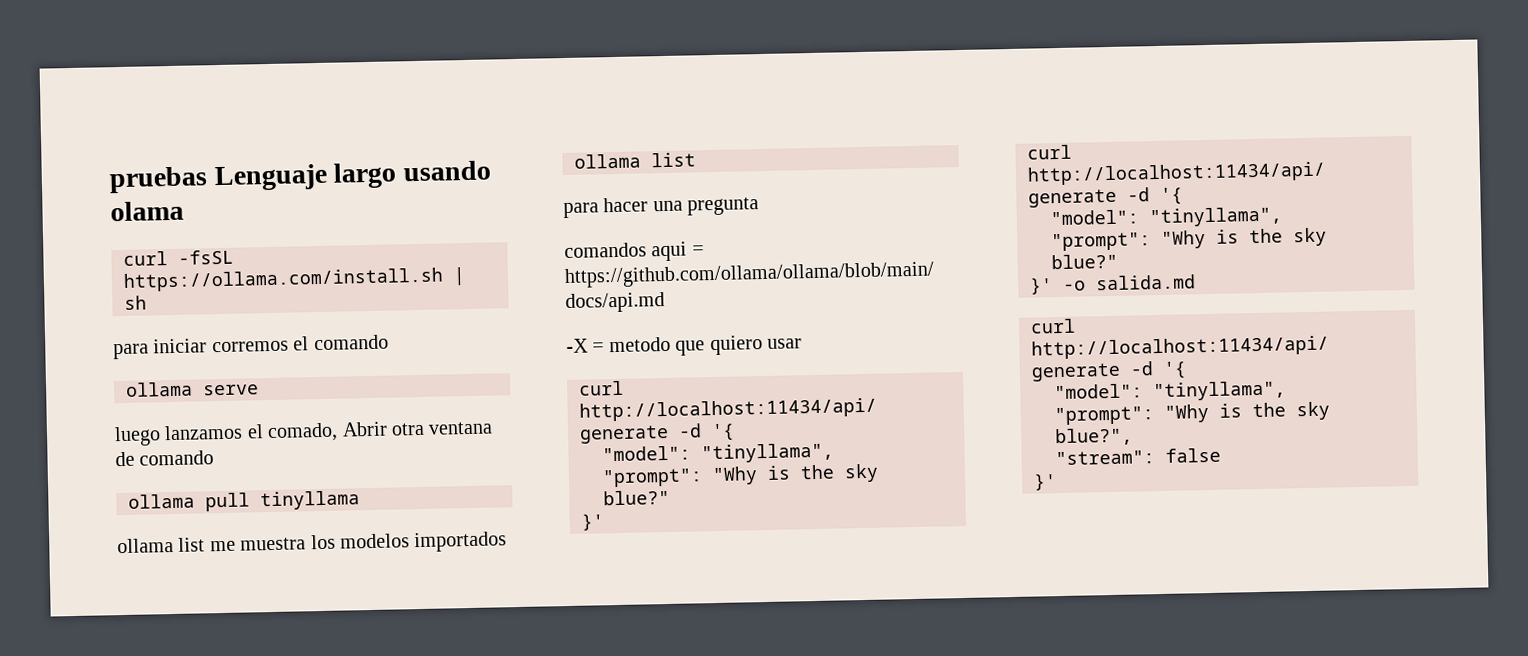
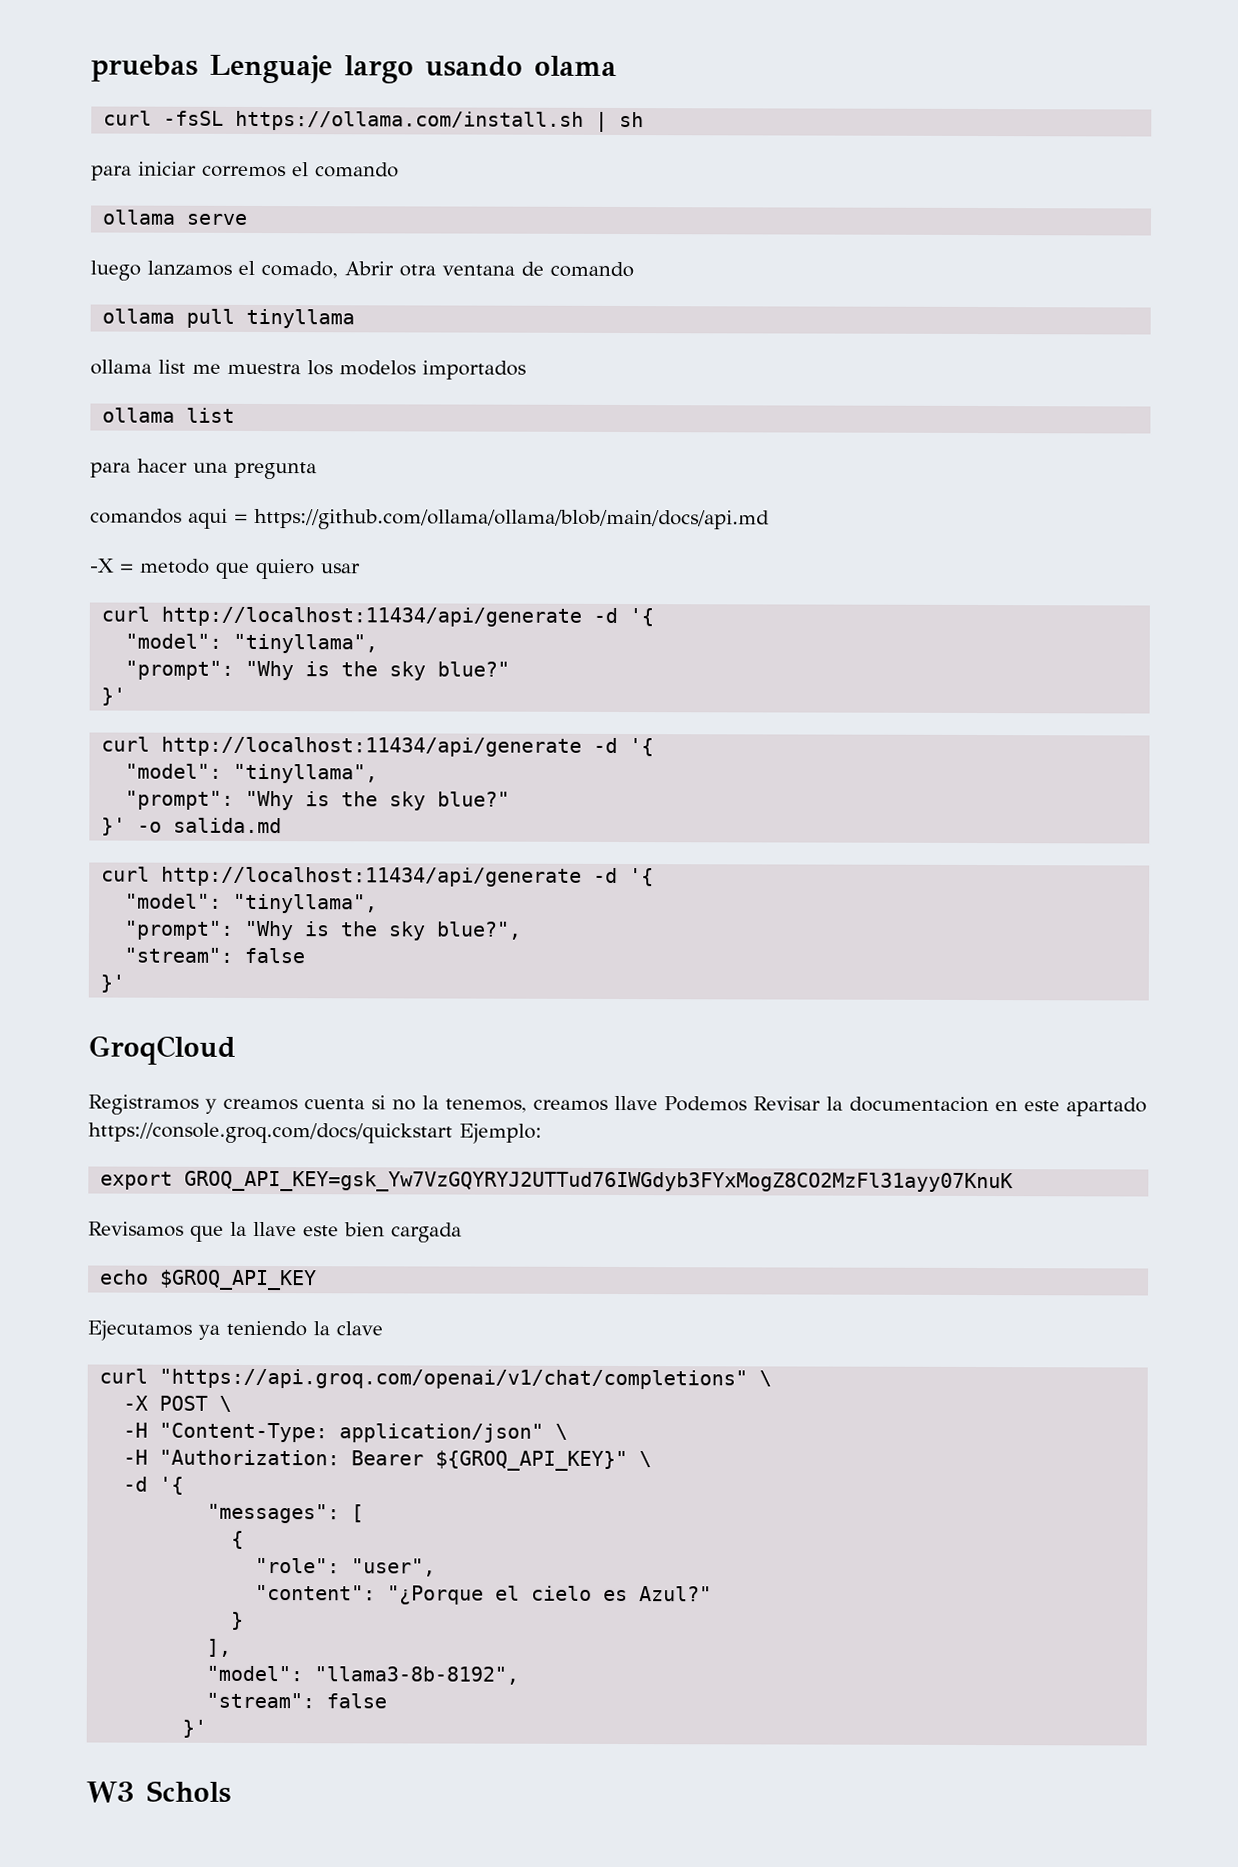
+ GroqCloud
+ Registramos y creamos cuenta si no la tenemos, creamos llave Podemos Revisar la documentacion en este apartado https://console.groq.com/docs/quickstart Ejemplo:
+ export GROQ_API_KEY=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
+ Revisamos que la llave este bien cargada
+ echo $GROQ_API_KEY
+ Ejecutamos ya teniendo la clave
+ curl "https://api.groq.com/openai/v1/chat/completions" \
+ -X POST \
+ -H "Content-Type: application/json" \
+ -H "Authorization: Bearer ${GROQ_API_KEY}" \
+ -d '{
+ "messages": [
+ {
+ "role": "user",
+ "content": "¿Porque el cielo es Azul?"
+ }
+ ],
+ "model": "llama3-8b-8192",
+ "stream": false
+ }'
+ W3 Schols

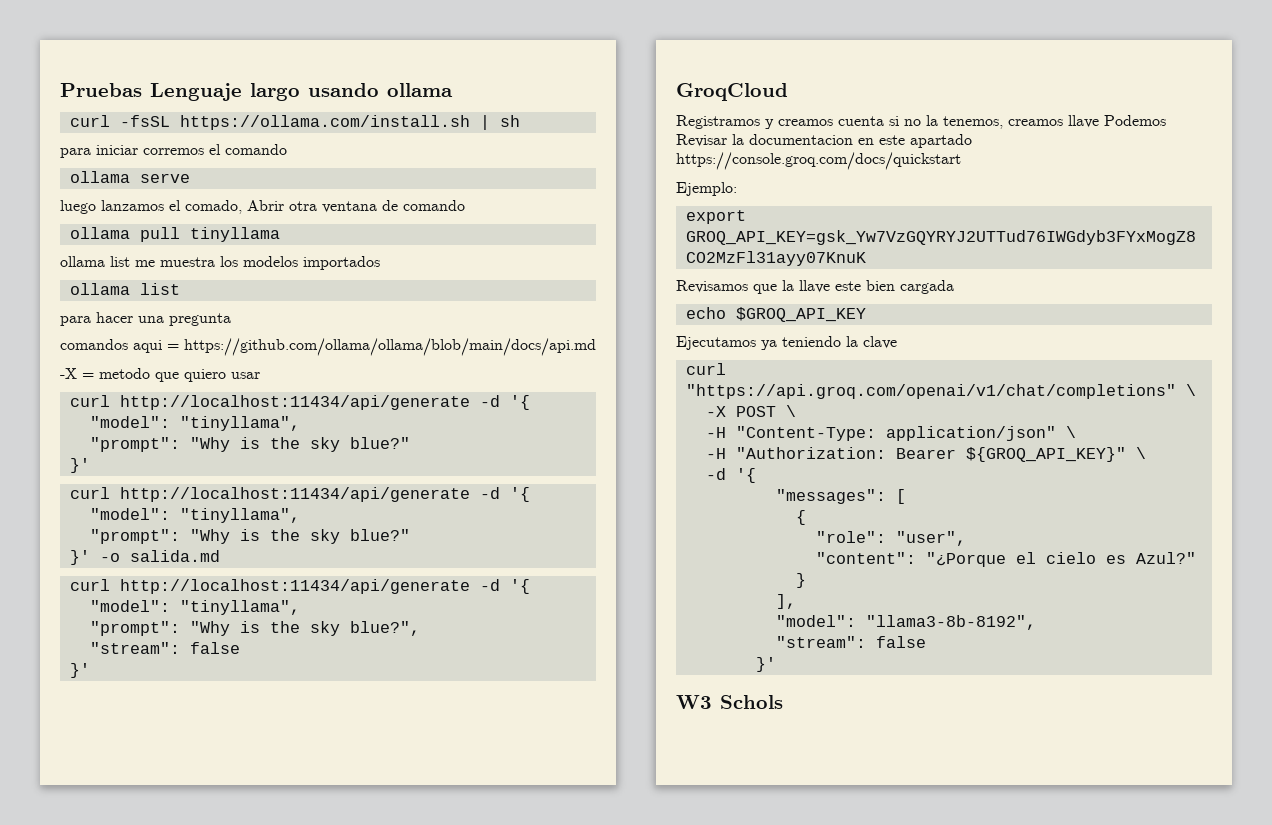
- pruebas Lenguaje largo usando olama
+ Pruebas Lenguaje largo usando ollama
- Registramos y creamos cuenta si no la tenemos, creamos llave Podemos Revisar la documentacion en este apartado https://console.groq.com/docs/quickstart Ejemplo:
+ Registramos y creamos cuenta si no la tenemos, creamos llave Podemos Revisar la documentacion en este apartado https://console.groq.com/docs/quickstart
+ Ejemplo:

